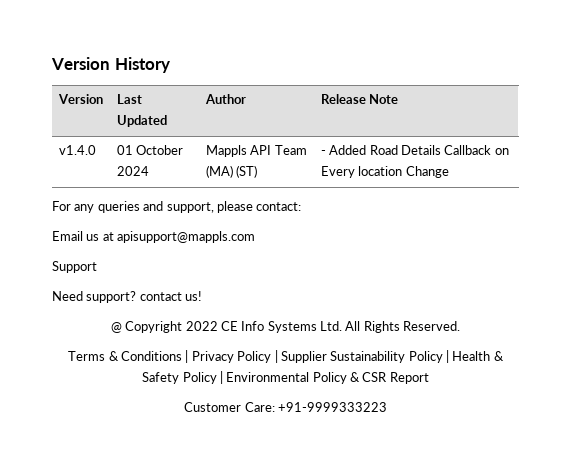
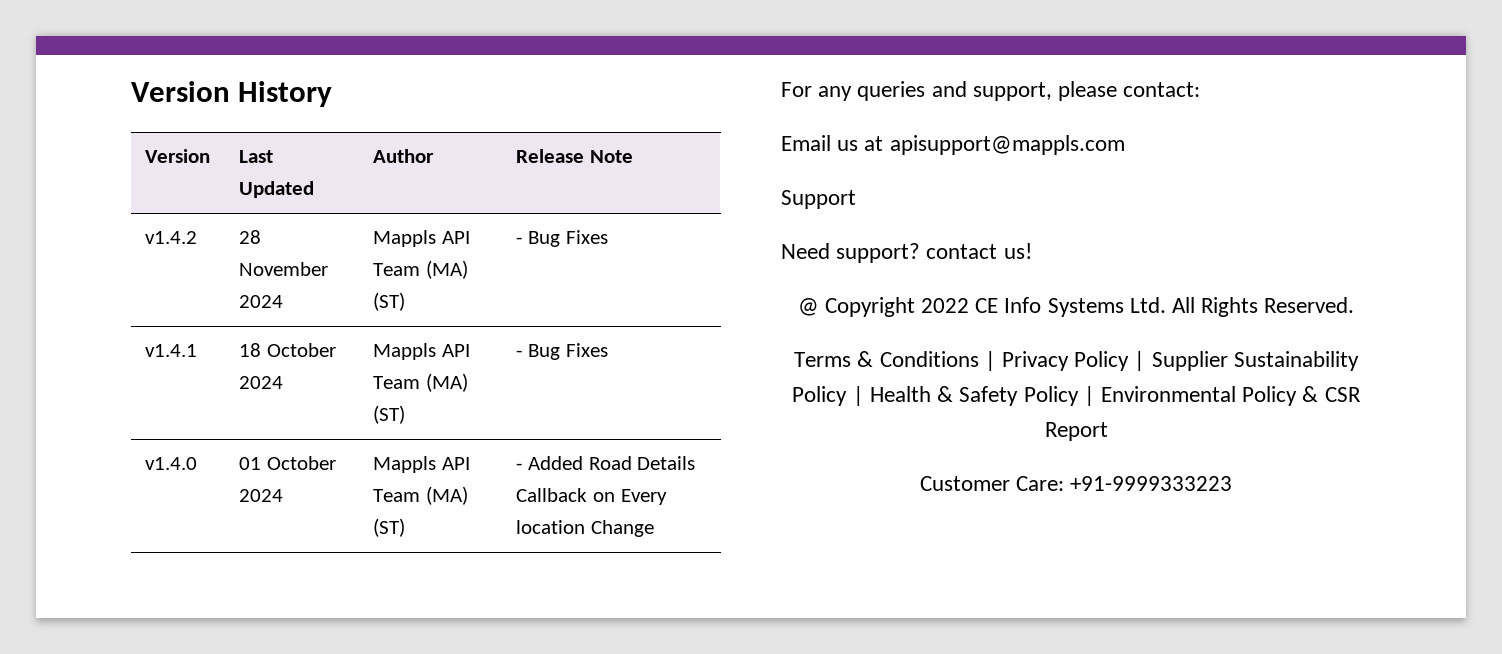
+ v1.4.2 | 28 November 2024 | Mappls API Team (MA) (ST) | - Bug Fixes
+ v1.4.1 | 18 October 2024 | Mappls API Team (MA) (ST) | - Bug Fixes

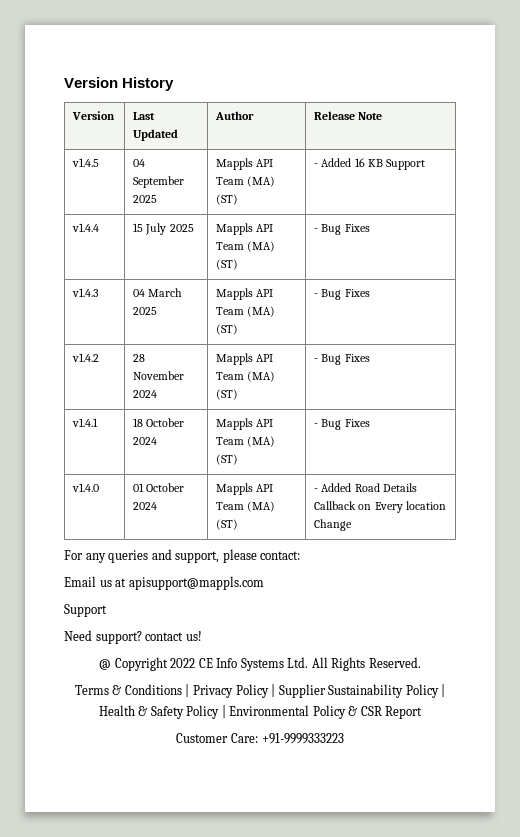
+ v1.4.5 | 04 September 2025 | Mappls API Team (MA) (ST) | - Added 16 KB Support
+ v1.4.4 | 15 July 2025 | Mappls API Team (MA) (ST) | - Bug Fixes
+ v1.4.3 | 04 March 2025 | Mappls API Team (MA) (ST) | - Bug Fixes

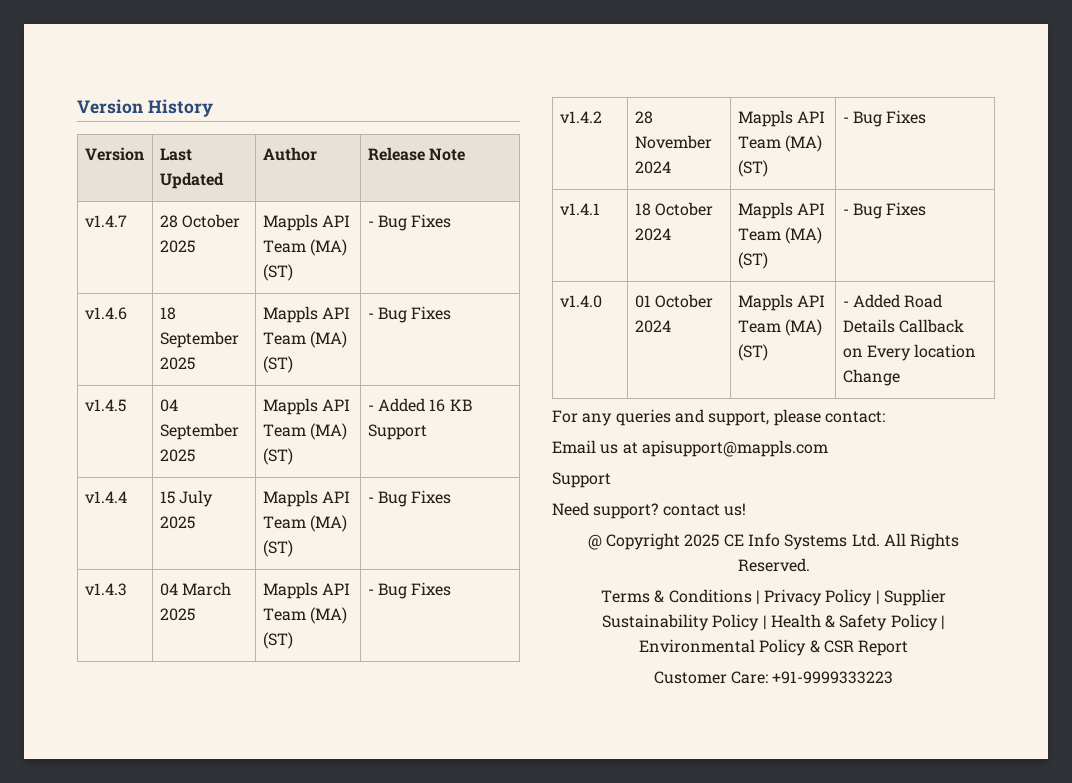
+ v1.4.7 | 28 October 2025 | Mappls API Team (MA) (ST) | - Bug Fixes
+ v1.4.6 | 18 September 2025 | Mappls API Team (MA) (ST) | - Bug Fixes
- @ Copyright 2022 CE Info Systems Ltd. All Rights Reserved.
+ @ Copyright 2025 CE Info Systems Ltd. All Rights Reserved.

